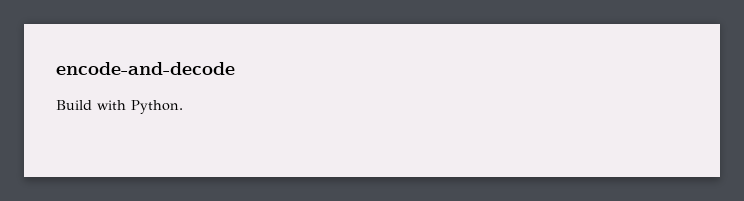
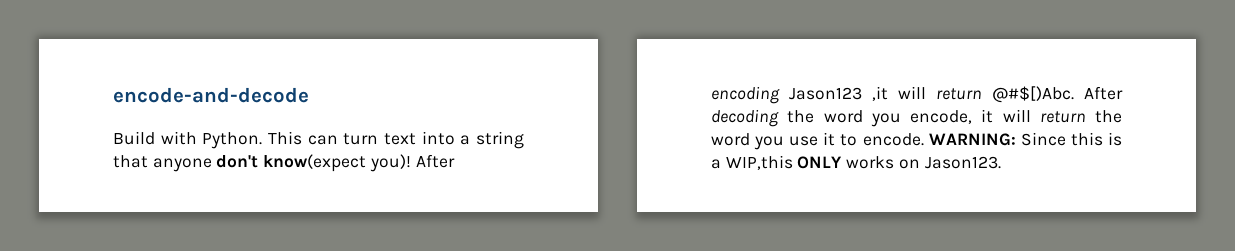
+ This can turn text into a string that anyone don't know(expect you)! After encoding Jason123 ,it will return @#$[)Abc. After decoding the word you encode, it will return the word you use it to encode. WARNING: Since this is a WIP,this ONLY works on Jason123.

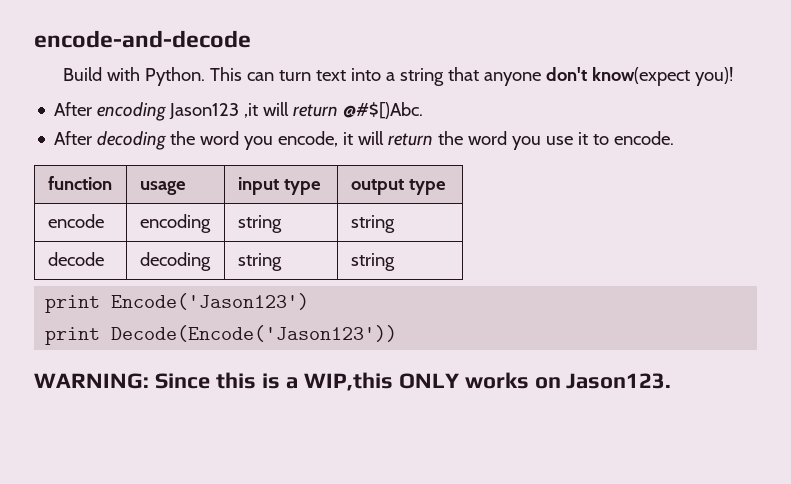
- This can turn text into a string that anyone don't know(expect you)! After encoding Jason123 ,it will return @#$[)Abc. After decoding the word you encode, it will return the word you use it to encode. WARNING: Since this is a WIP,this ONLY works on Jason123.
+ This can turn text into a string that anyone don't know(expect you)!
+ After encoding Jason123 ,it will return @#$[)Abc.
+ After decoding the word you encode, it will return the word you use it to encode.
+ function | usage | input type | output type
+ encode | encoding | string | string
+ decode | decoding | string | string
+ print Encode('Jason123')
+ print Decode(Encode('Jason123'))
+ WARNING: Since this is a WIP,this ONLY works on Jason123.

